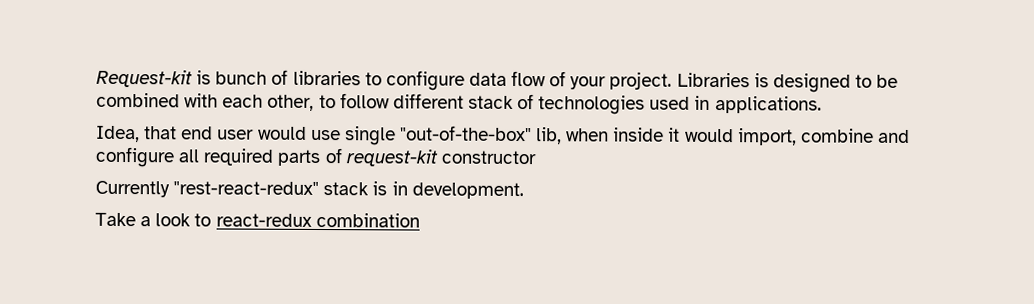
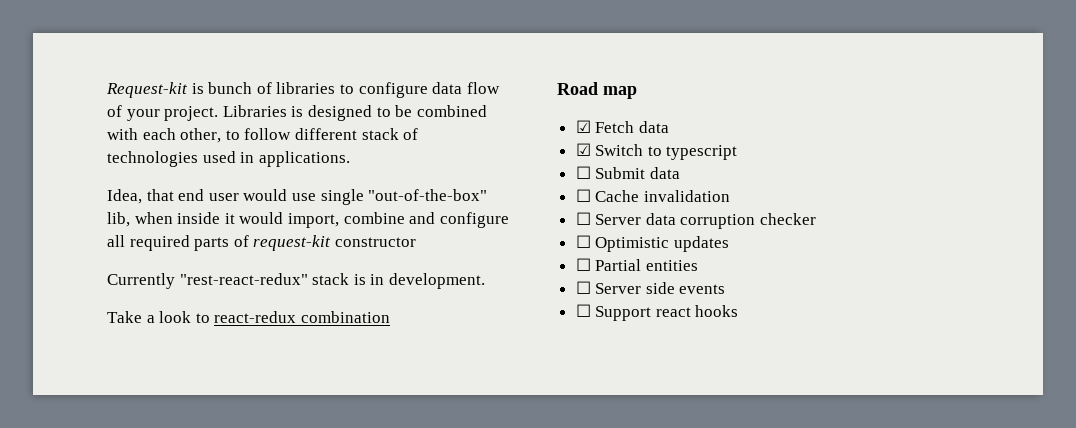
+ Road map
+ ☑ Fetch data
+ ☑ Switch to typescript
+ ☐ Submit data
+ ☐ Cache invalidation
+ ☐ Server data corruption checker
+ ☐ Optimistic updates
+ ☐ Partial entities
+ ☐ Server side events
+ ☐ Support react hooks

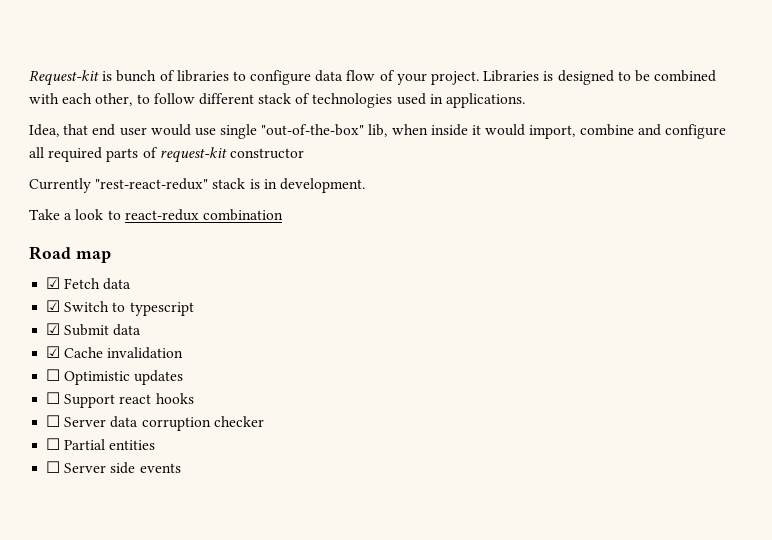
- ☐ Submit data
+ ☑ Submit data
- ☐ Cache invalidation
+ ☑ Cache invalidation
+ ☐ Optimistic updates
+ ☐ Support react hooks
- ☐ Optimistic updates
- ☐ Support react hooks

